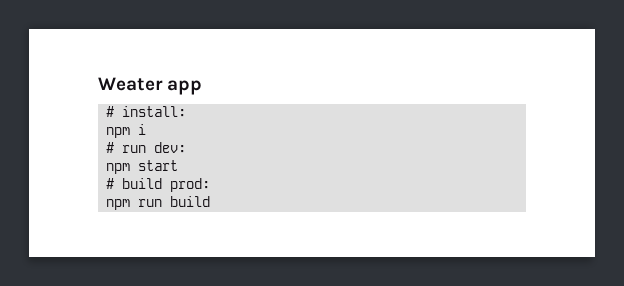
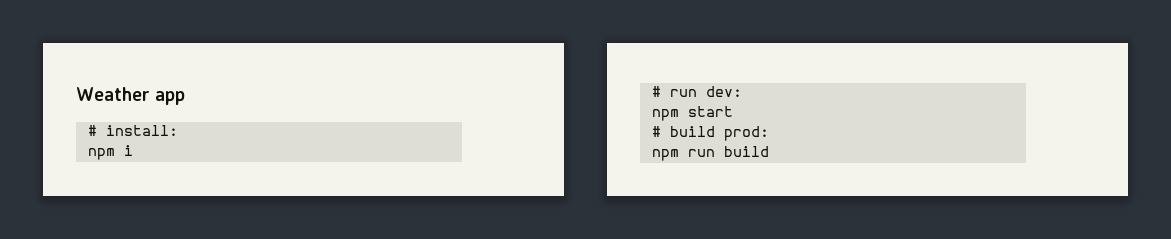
- Weater app
+ Weather app

